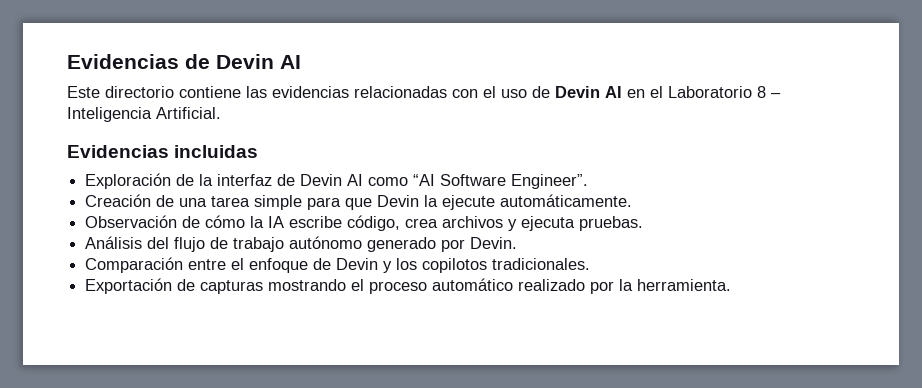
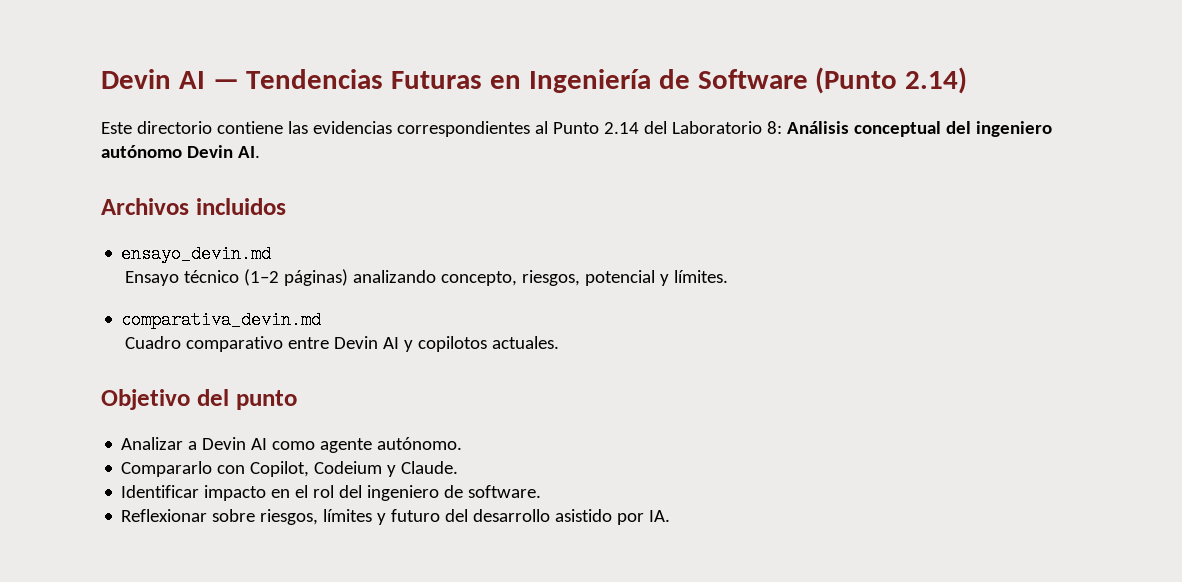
- Evidencias de Devin AI
+ Devin AI — Tendencias Futuras en Ingeniería de Software (Punto 2.14)
- Este directorio contiene las evidencias relacionadas con el uso de Devin AI en el Laboratorio 8 – Inteligencia Artificial.
- Evidencias incluidas
- Exploración de la interfaz de Devin AI como “AI Software Engineer”.
- Creación de una tarea simple para que Devin la ejecute automáticamente.
- Observación de cómo la IA escribe código, crea archivos y ejecuta pruebas.
- Análisis del flujo de trabajo autónomo generado por Devin.
- Comparación entre el enfoque de Devin y los copilotos tradicionales.
- Exportación de capturas mostrando el proceso automático realizado por la herramienta.
+ Este directorio contiene las evidencias correspondientes al Punto 2.14 del Laboratorio 8: Análisis conceptual del ingeniero autónomo Devin AI.
+ Archivos incluidos
+ ensayo_devin.md
+ Ensayo técnico (1–2 páginas) analizando concepto, riesgos, potencial y límites.
+ comparativa_devin.md
+ Cuadro comparativo entre Devin AI y copilotos actuales.
+ Objetivo del punto
+ Analizar a Devin AI como agente autónomo.
+ Compararlo con Copilot, Codeium y Claude.
+ Identificar impacto en el rol del ingeniero de software.
+ Reflexionar sobre riesgos, límites y futuro del desarrollo asistido por IA.

